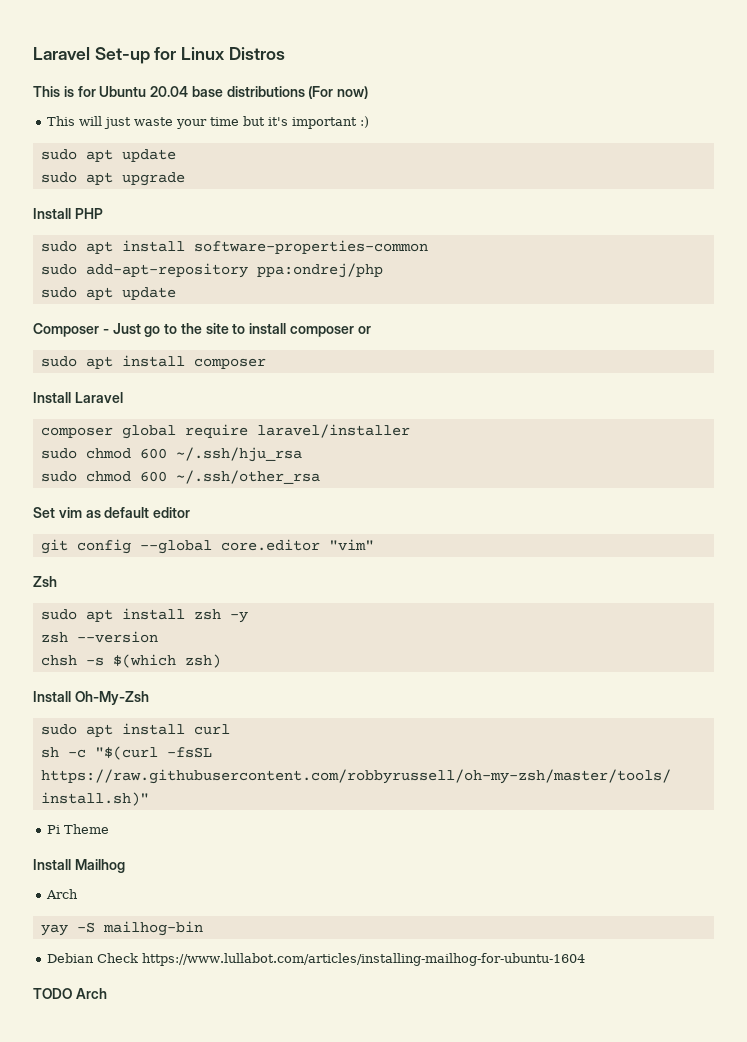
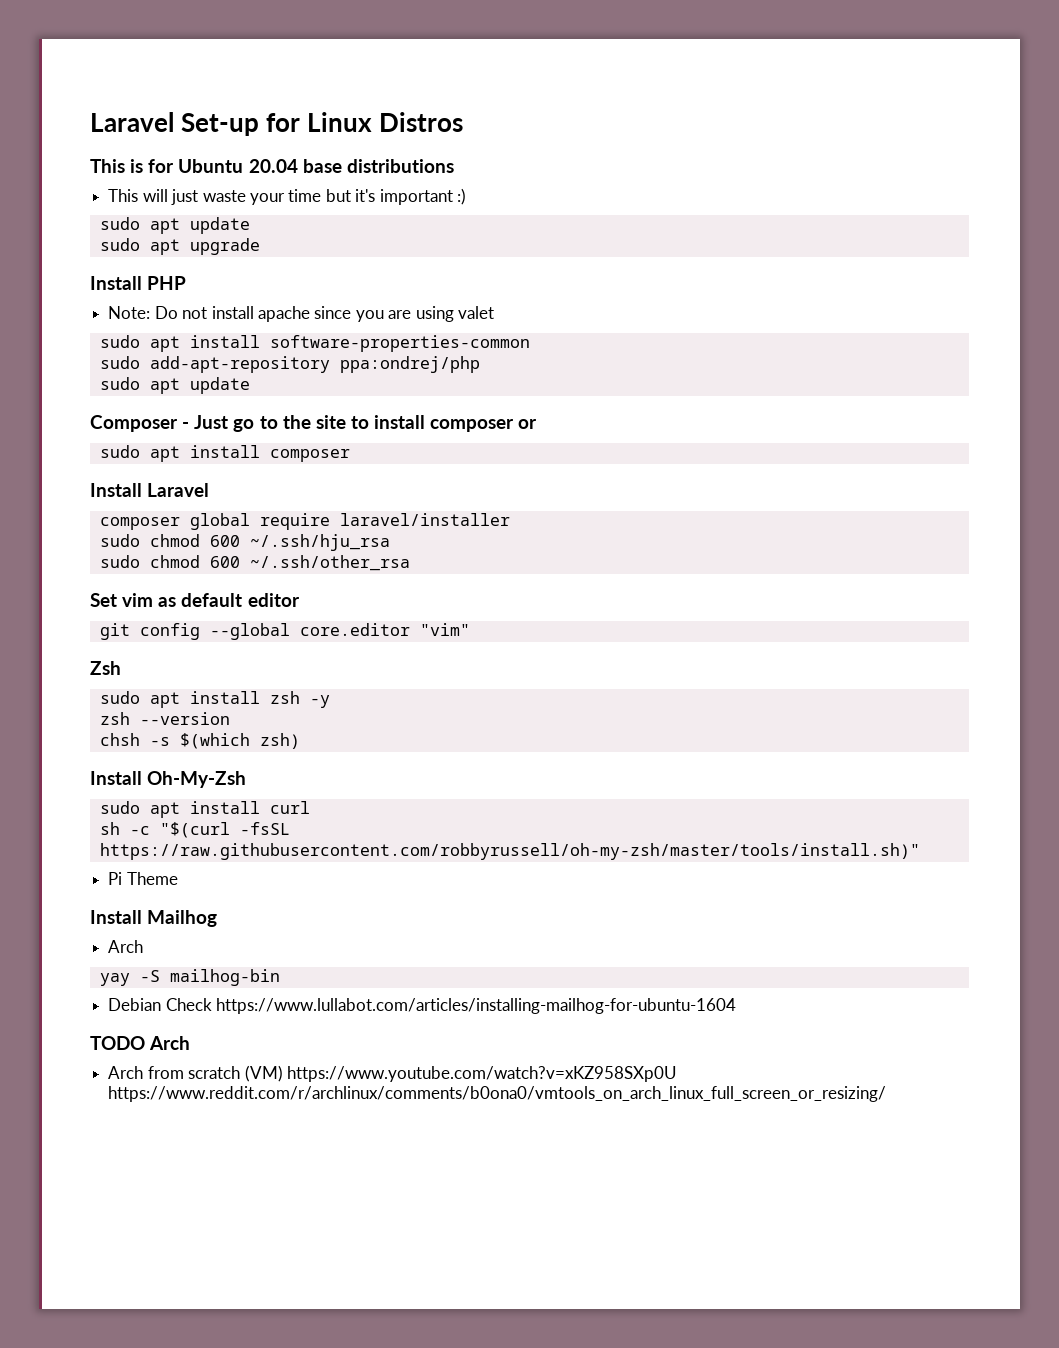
- This is for Ubuntu 20.04 base distributions (For now)
+ This is for Ubuntu 20.04 base distributions
+ Note: Do not install apache since you are using valet
+ Arch from scratch (VM) https://www.youtube.com/watch?v=xKZ958SXp0U https://www.reddit.com/r/archlinux/comments/b0ona0/vmtools_on_arch_linux_full_screen_or_resizing/

